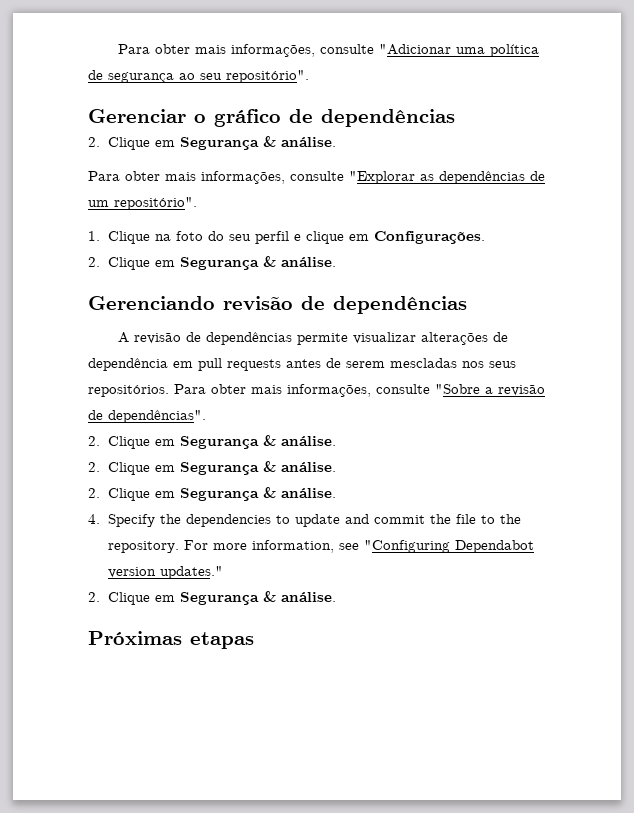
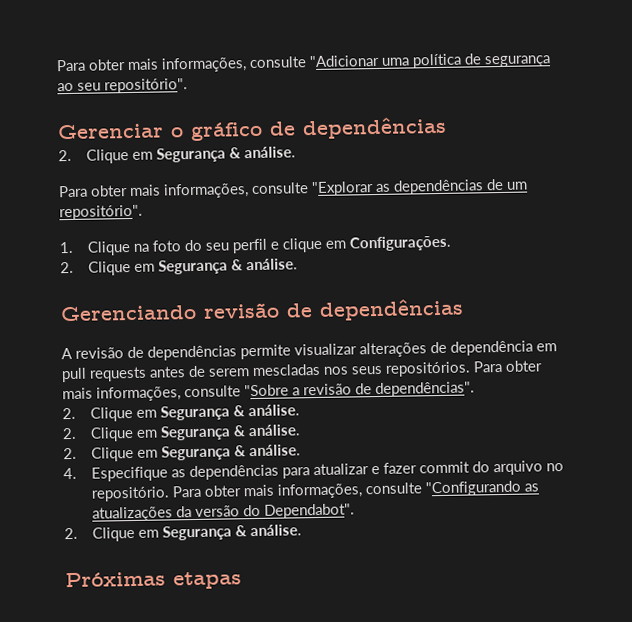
- 4. Specify the dependencies to update and commit the file to the repository. For more information, see "Configuring Dependabot version updates."
+ 4. Especifique as dependências para atualizar e fazer commit do arquivo no repositório. Para obter mais informações, consulte "Configurando as atualizações da versão do Dependabot".

